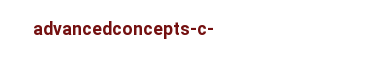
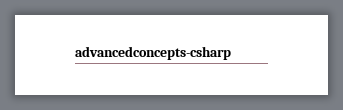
- advancedconcepts-c-
+ advancedconcepts-csharp

